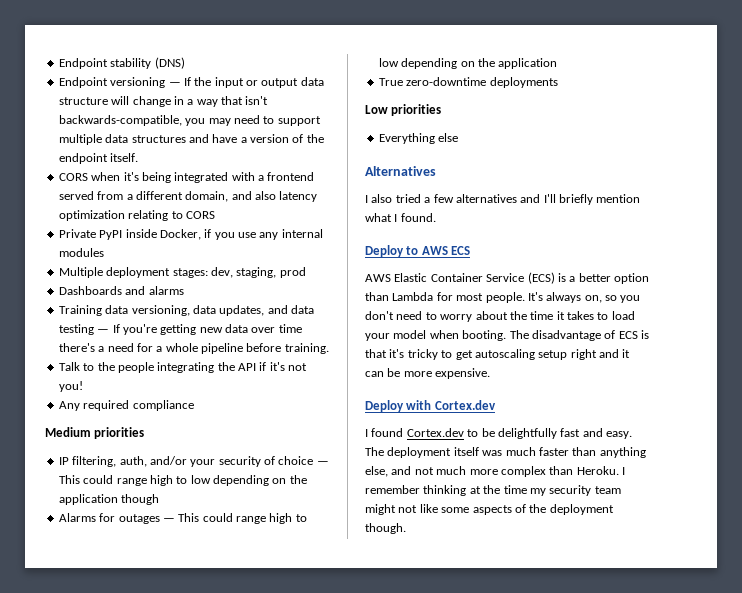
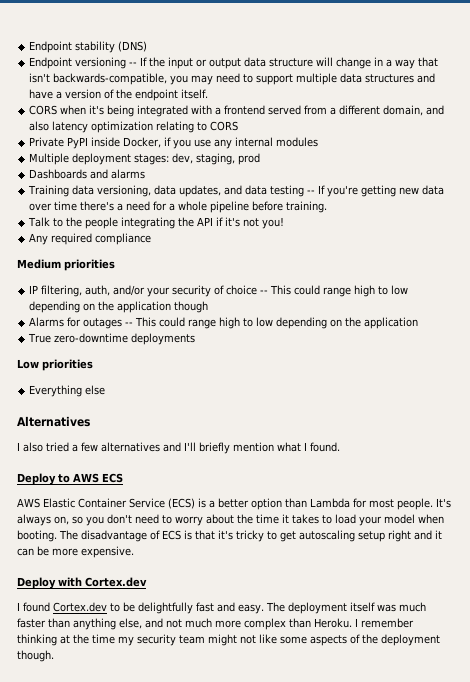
- Endpoint versioning — If the input or output data structure will change in a way that isn't backwards-compatible, you may need to support multiple data structures and have a version of the endpoint itself.
+ Endpoint versioning -- If the input or output data structure will change in a way that isn't backwards-compatible, you may need to support multiple data structures and have a version of the endpoint itself.
- Training data versioning, data updates, and data testing — If you're getting new data over time there's a need for a whole pipeline before training.
+ Training data versioning, data updates, and data testing -- If you're getting new data over time there's a need for a whole pipeline before training.
- IP filtering, auth, and/or your security of choice — This could range high to low depending on the application though
+ IP filtering, auth, and/or your security of choice -- This could range high to low depending on the application though
- Alarms for outages — This could range high to low depending on the application
+ Alarms for outages -- This could range high to low depending on the application

